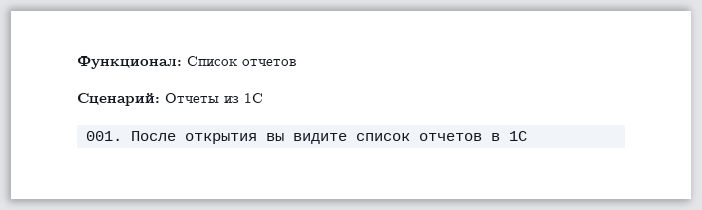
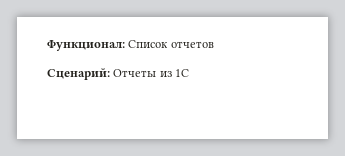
- 001. После открытия вы видите список отчетов в 1С

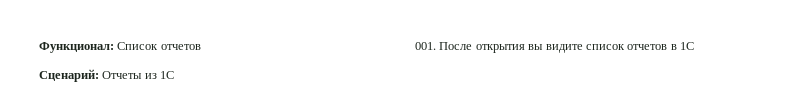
+ 001. После открытия вы видите список отчетов в 1С

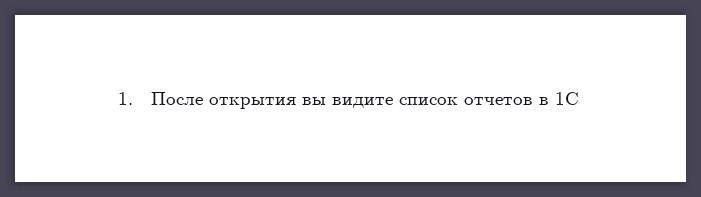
- Функционал: Список отчетов
- Сценарий: Отчеты из 1С
- 001. После открытия вы видите список отчетов в 1С
+ 1. После открытия вы видите список отчетов в 1С

